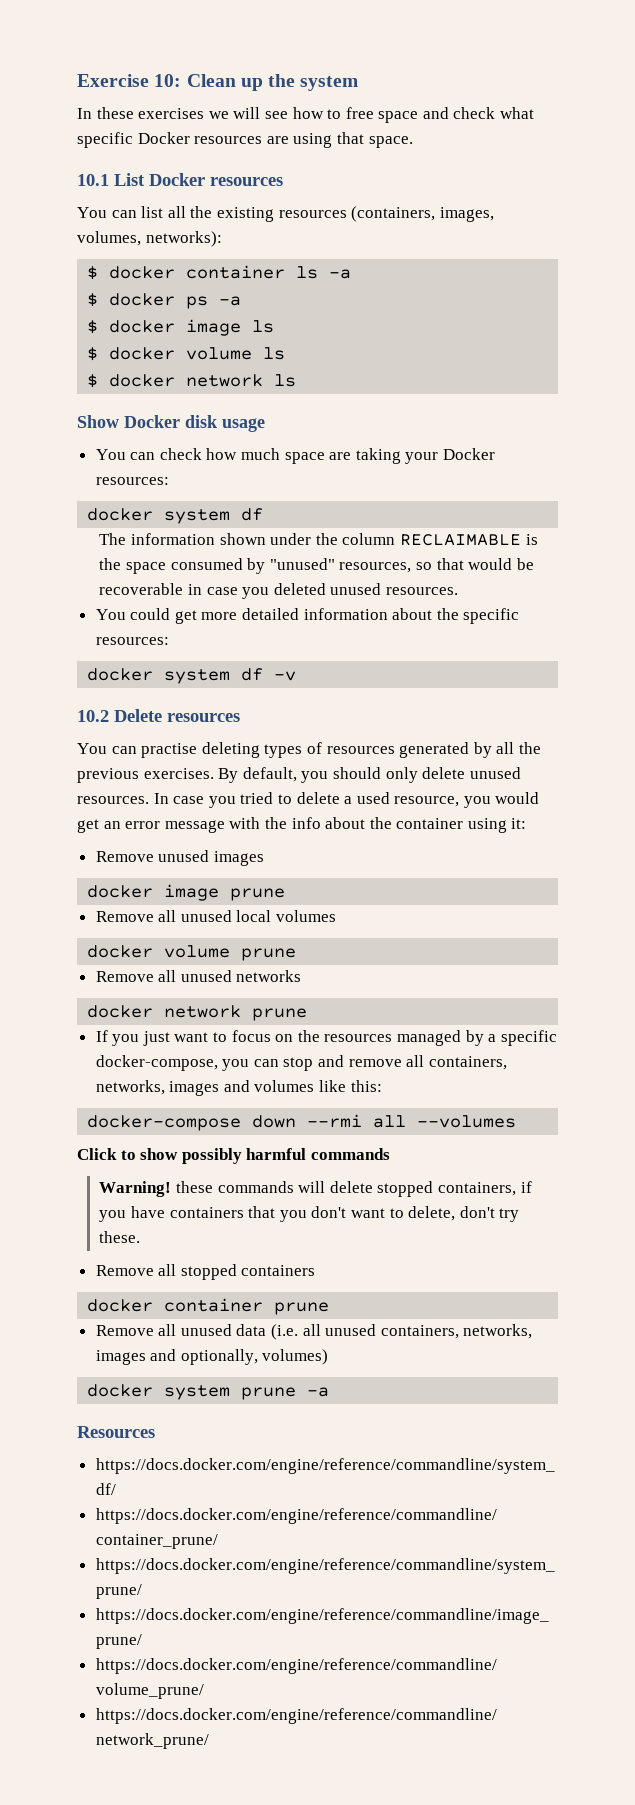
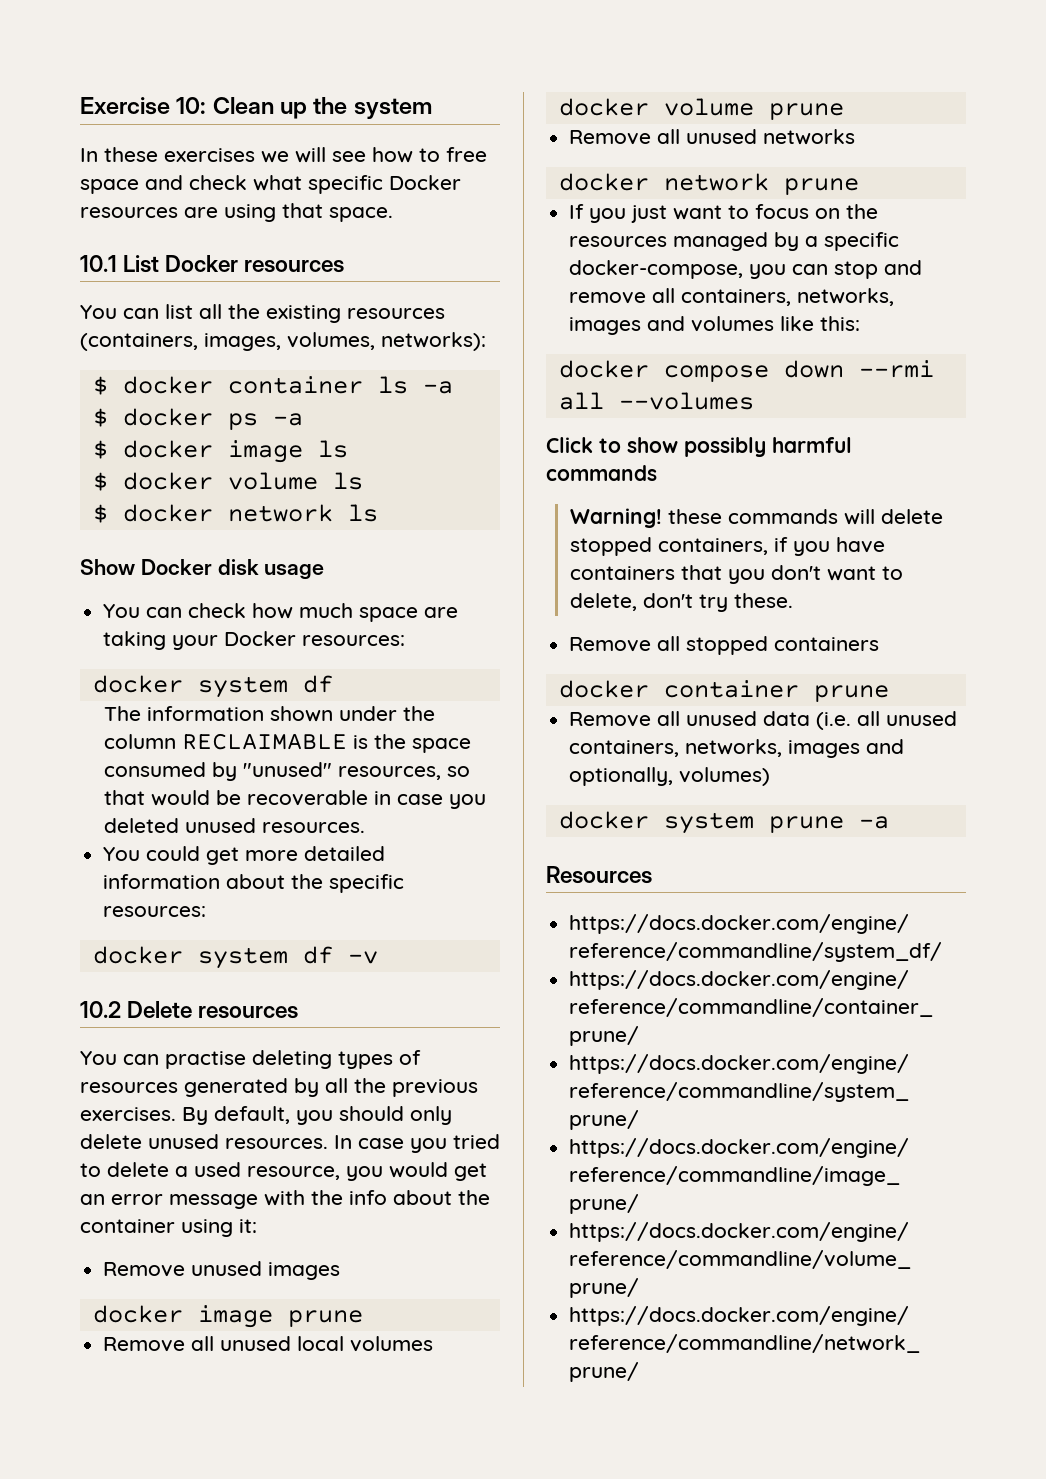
- docker-compose down --rmi all --volumes
+ docker compose down --rmi all --volumes

